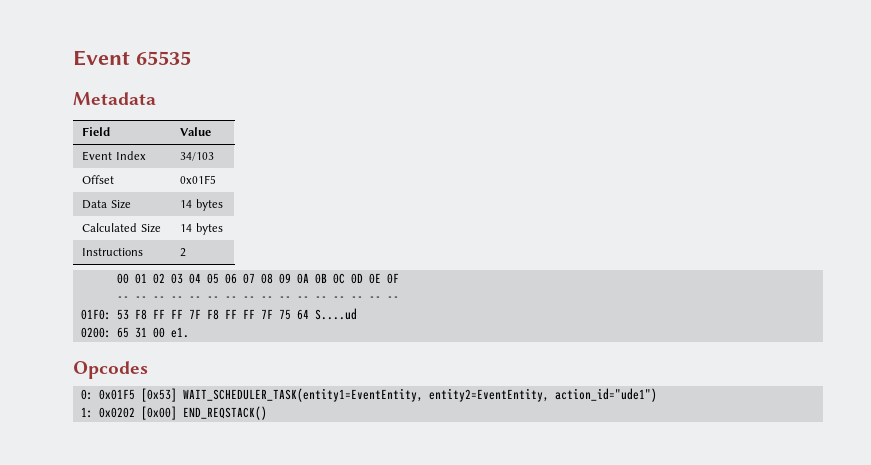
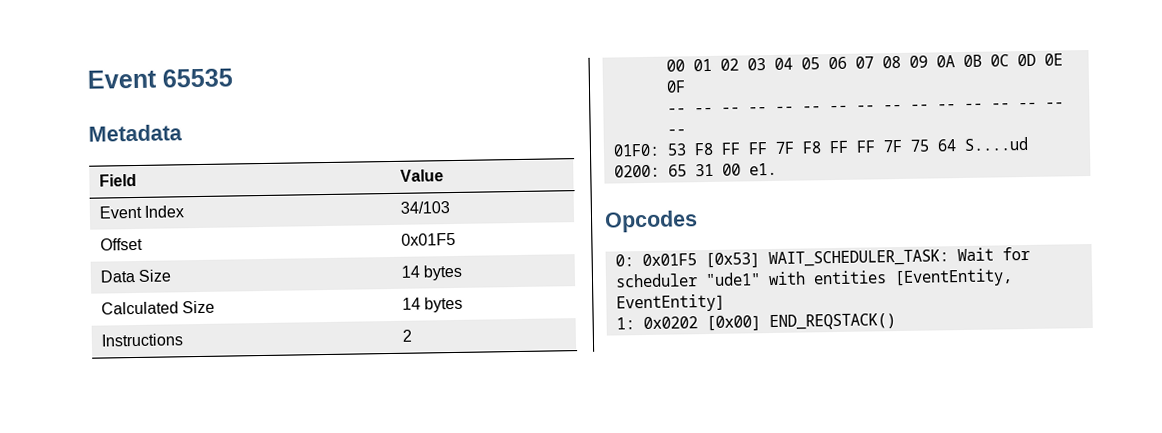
- 0: 0x01F5 [0x53] WAIT_SCHEDULER_TASK(entity1=EventEntity, entity2=EventEntity, action_id="ude1")
+ 0: 0x01F5 [0x53] WAIT_SCHEDULER_TASK: Wait for scheduler "ude1" with entities [EventEntity, EventEntity]

